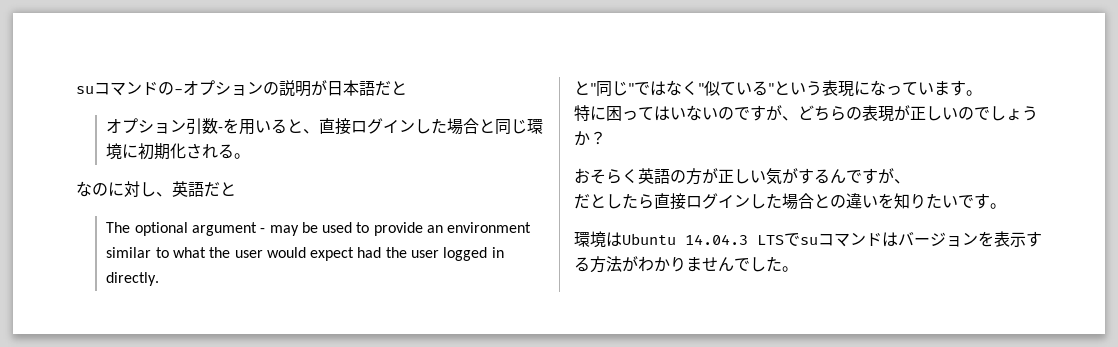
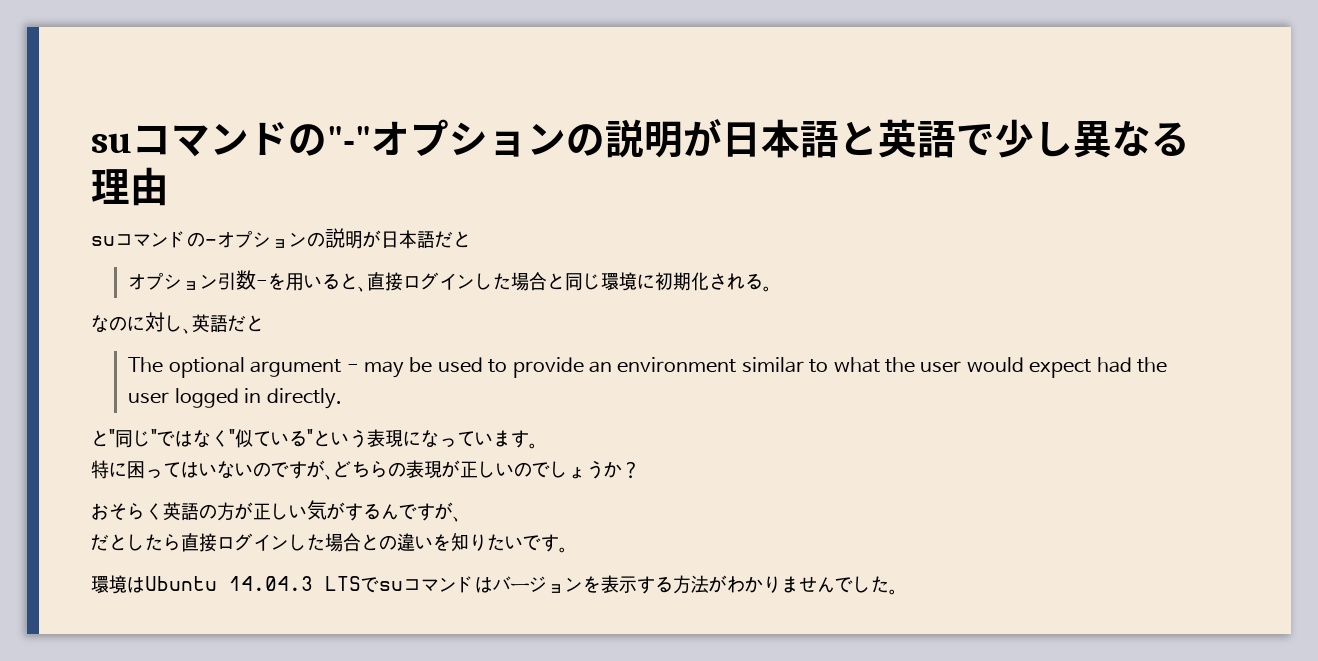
+ suコマンドの"-"オプションの説明が日本語と英語で少し異なる理由

